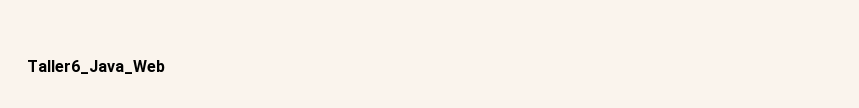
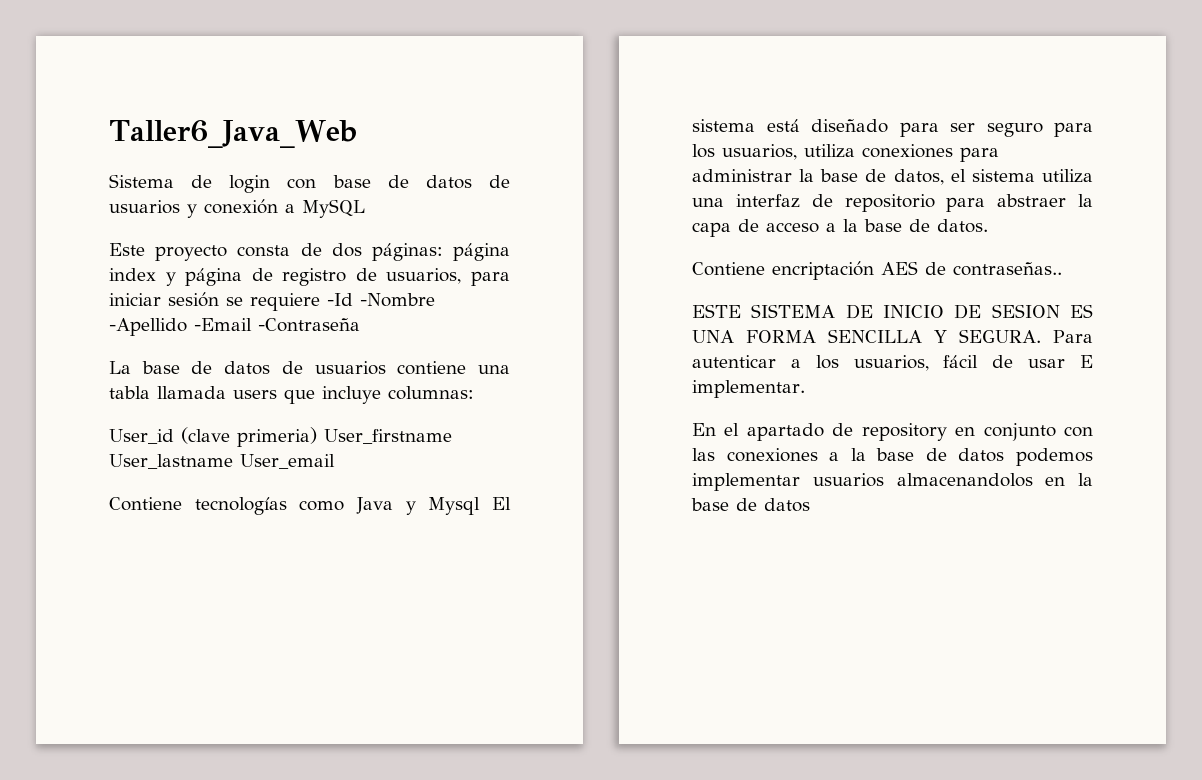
+ Sistema de login con base de datos de usuarios y conexión a MySQL
+ Este proyecto consta de dos páginas: página index y página de registro de usuarios, para iniciar sesión se requiere -Id -Nombre -Apellido -Email -Contraseña
+ La base de datos de usuarios contiene una tabla llamada users que incluye columnas:
+ User_id (clave primeria) User_firstname User_lastname User_email
+ Contiene tecnologías como Java y Mysql El sistema está diseñado para ser seguro para los usuarios, utiliza conexiones para administrar la base de datos, el sistema utiliza una interfaz de repositorio para abstraer la capa de acceso a la base de datos.
+ Contiene encriptación AES de contraseñas..
+ ESTE SISTEMA DE INICIO DE SESION ES UNA FORMA SENCILLA Y SEGURA. Para autenticar a los usuarios, fácil de usar E implementar.
+ En el apartado de repository en conjunto con las conexiones a la base de datos podemos implementar usuarios almacenandolos en la base de datos

